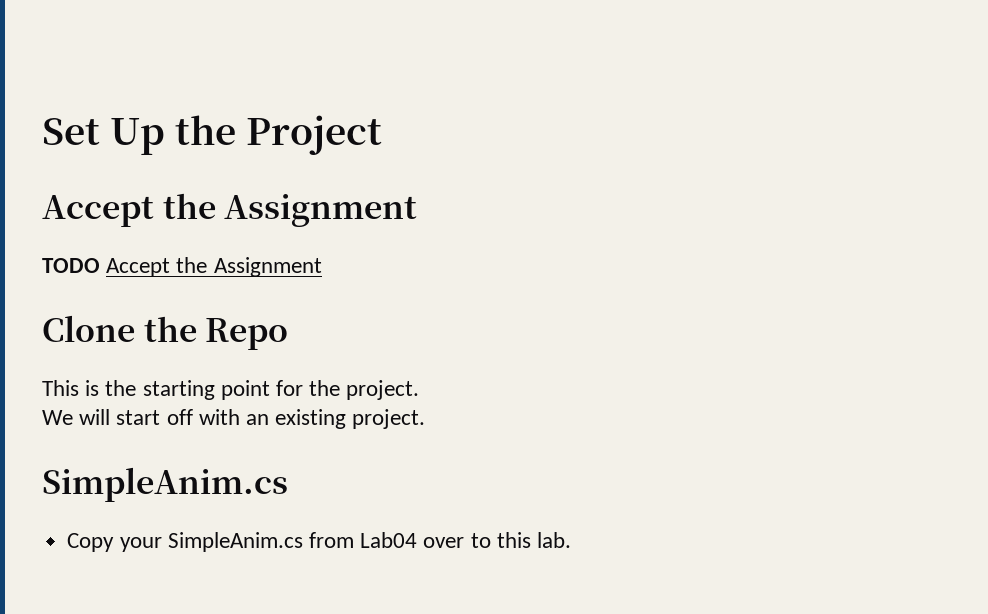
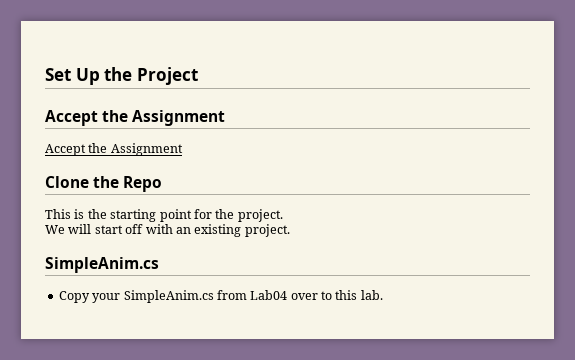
  Set Up the Project
  Accept the Assignment
- TODO Accept the Assignment
+ Accept the Assignment

